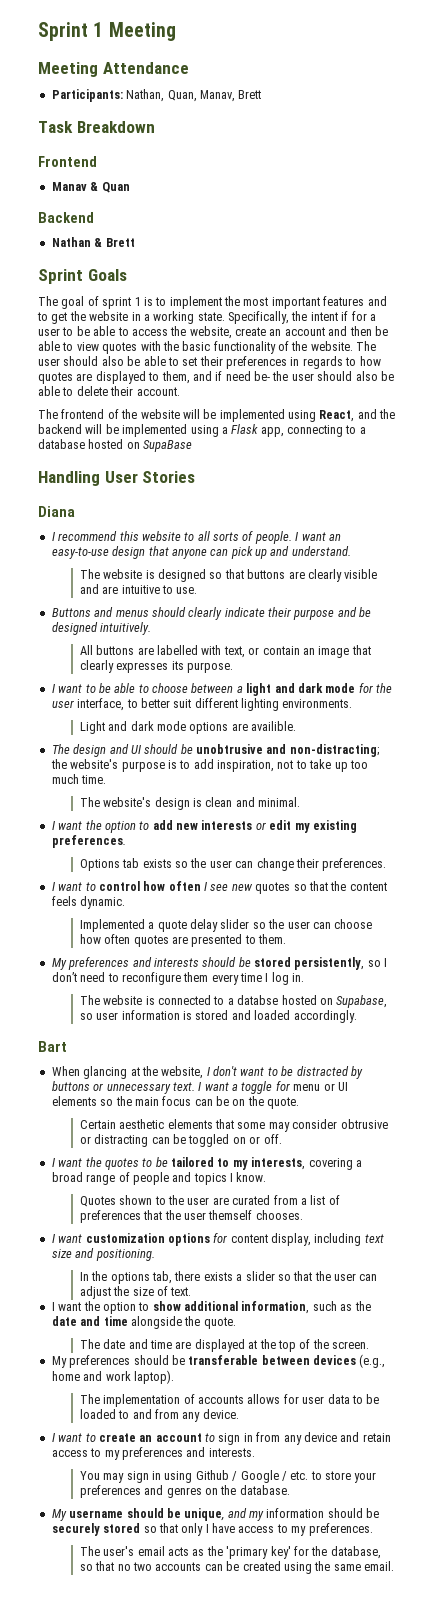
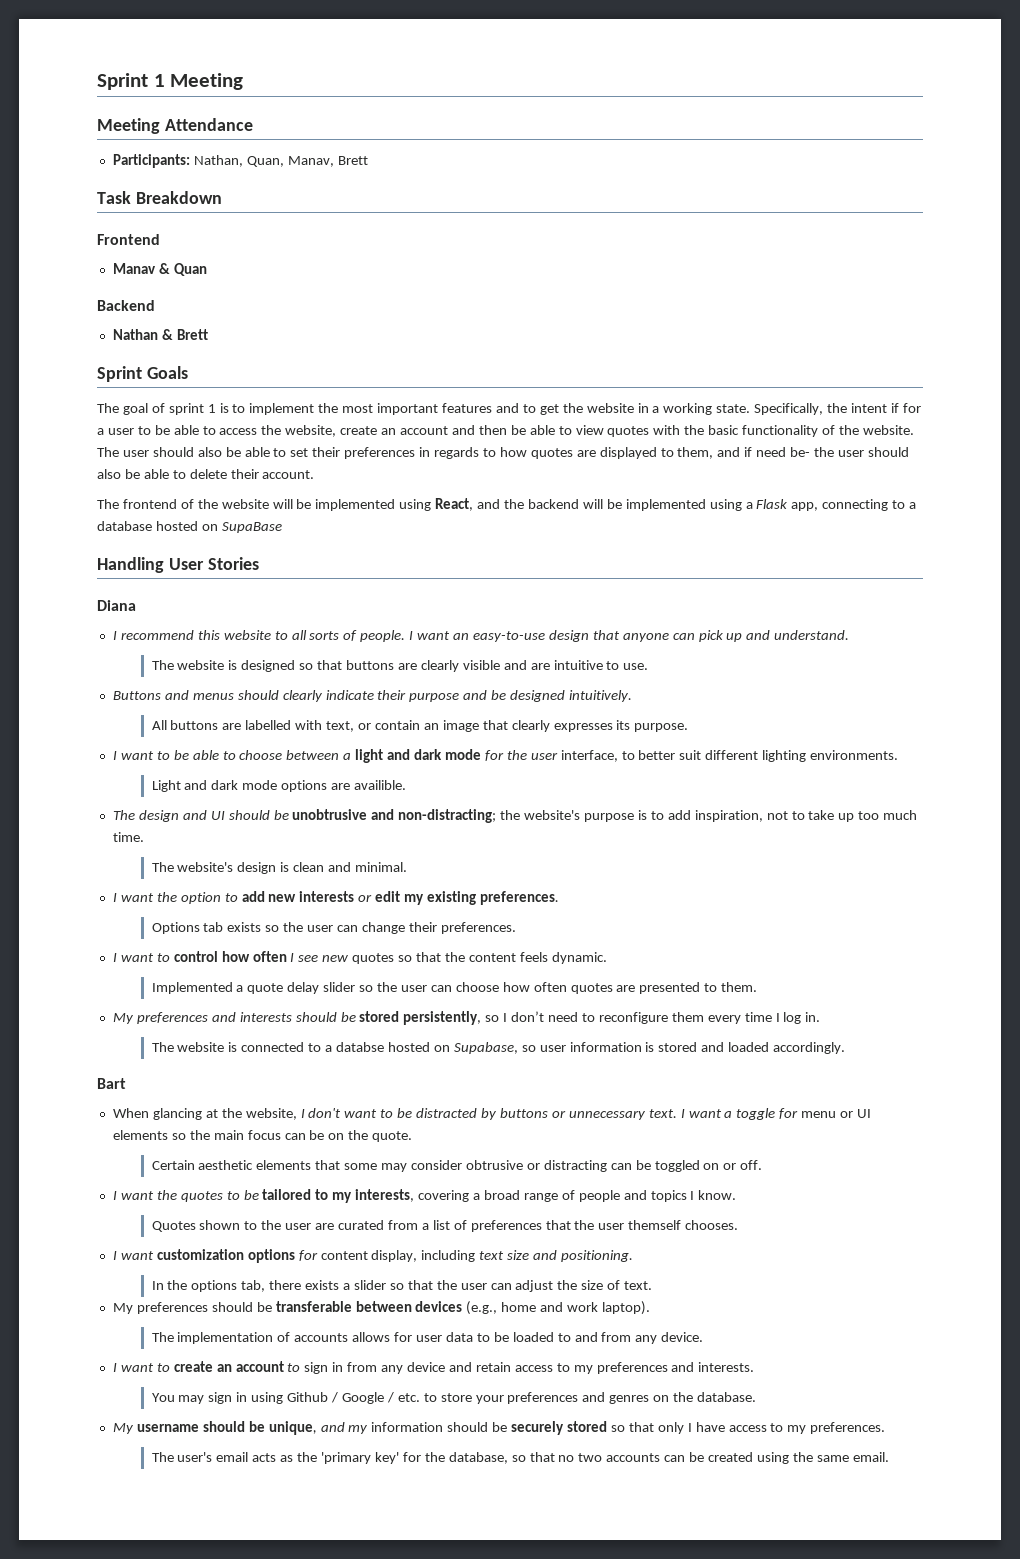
- I want the option to show additional information, such as the date and time alongside the quote.
- The date and time are displayed at the top of the screen.

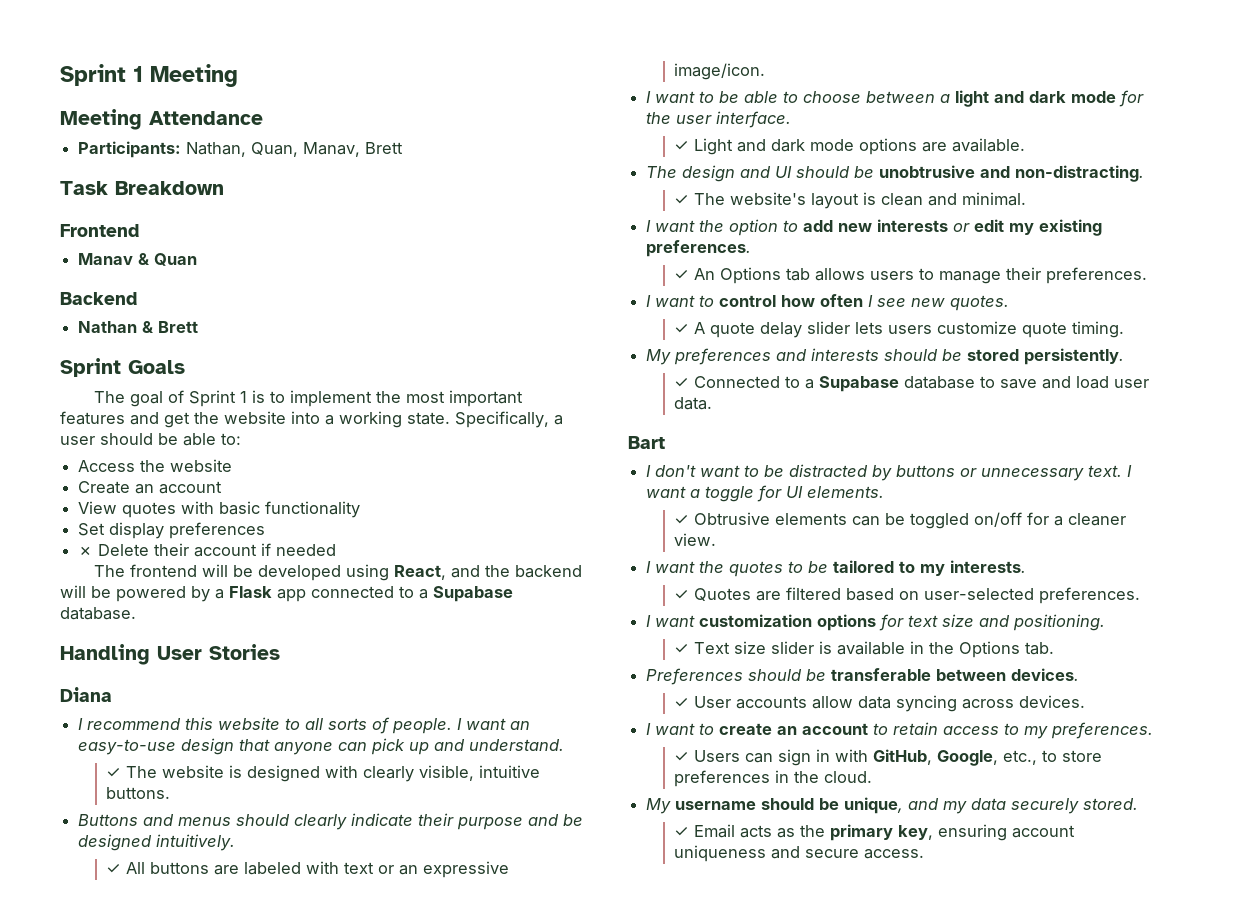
- The goal of sprint 1 is to implement the most important features and to get the website in a working state.
+ The goal of Sprint 1 is to implement the most important features and get the website into a working state.
- Specifically, the intent if for a user to be able to access the website, create an account and then be able to view quotes with the basic functionality of the website. The user should also be able to set their preferences in regards to how quotes are displayed to them, and if need be- the user should also be able to delete their account.
+ Specifically, a user should be able to:
+ Access the website
+ Create an account
+ View quotes with basic functionality
+ Set display preferences
+ ✗ Delete their account if needed
- The frontend of the website will be implemented using React, and the backend will be implemented using a Flask app, connecting to a database hosted on SupaBase
+ The frontend will be developed using React, and the backend will be powered by a Flask app connected to a Supabase database.
- The website is designed so that buttons are clearly visible and are intuitive to use.
+ ✓ The website is designed with clearly visible, intuitive buttons.
- All buttons are labelled with text, or contain an image that clearly expresses its purpose.
+ ✓ All buttons are labeled with text or an expressive image/icon.
- I want to be able to choose between a light and dark mode for the user interface, to better suit different lighting environments.
- Light and dark mode options are availible.
+ I want to be able to choose between a light and dark mode for the user interface.
+ ✓ Light and dark mode options are available.
- The design and UI should be unobtrusive and non-distracting; the website's purpose is to add inspiration, not to take up too much time.
- The website's design is clean and minimal.
+ The design and UI should be unobtrusive and non-distracting.
+ ✓ The website's layout is clean and minimal.
- Options tab exists so the user can change their preferences.
+ ✓ An Options tab allows users to manage their preferences.
- I want to control how often I see new quotes so that the content feels dynamic.
- Implemented a quote delay slider so the user can choose how often quotes are presented to them.
+ I want to control how often I see new quotes.
+ ✓ A quote delay slider lets users customize quote timing.
- My preferences and interests should be stored persistently, so I don’t need to reconfigure them every time I log in.
- The website is connected to a databse hosted on Supabase, so user information is stored and loaded accordingly.
+ My preferences and interests should be stored persistently.
+ ✓ Connected to a Supabase database to save and load user data.
  Bart
- When glancing at the website, I don't want to be distracted by buttons or unnecessary text.
+ I don't want to be distracted by buttons or unnecessary text.
- I want a toggle for menu or UI elements so the main focus can be on the quote.
- Certain aesthetic elements that some may consider obtrusive or distracting can be toggled on or off.
+ I want a toggle for UI elements.
+ ✓ Obtrusive elements can be toggled on/off for a cleaner view.
- I want the quotes to be tailored to my interests, covering a broad range of people and topics I know.
- Quotes shown to the user are curated from a list of preferences that the user themself chooses.
+ I want the quotes to be tailored to my interests.
+ ✓ Quotes are filtered based on user-selected preferences.
- I want customization options for content display, including text size and positioning.
+ I want customization options for text size and positioning.
- In the options tab, there exists a slider so that the user can adjust the size of text.
- My preferences should be transferable between devices (e.g., home and work laptop).
- The implementation of accounts allows for user data to be loaded to and from any device.
+ ✓ Text size slider is available in the Options tab.
+ Preferences should be transferable between devices.
+ ✓ User accounts allow data syncing across devices.
- I want to create an account to sign in from any device and retain access to my preferences and interests.
- You may sign in using Github / Google / etc. to store your preferences and genres on the database.
+ I want to create an account to retain access to my preferences.
+ ✓ Users can sign in with GitHub, Google, etc., to store preferences in the cloud.
- My username should be unique, and my information should be securely stored so that only I have access to my preferences.
- The user's email acts as the 'primary key' for the database, so that no two accounts can be created using the same email.
+ My username should be unique, and my data securely stored.
+ ✓ Email acts as the primary key, ensuring account uniqueness and secure access.

